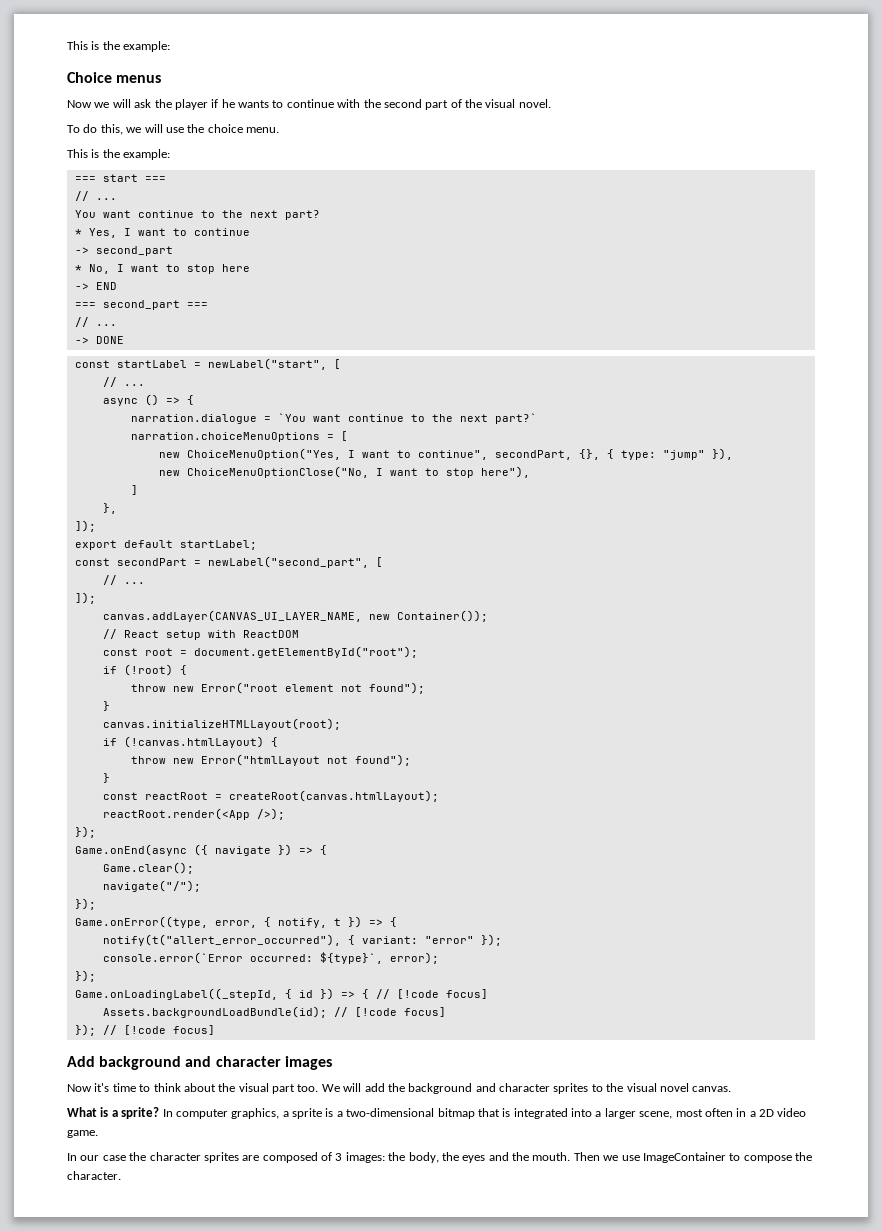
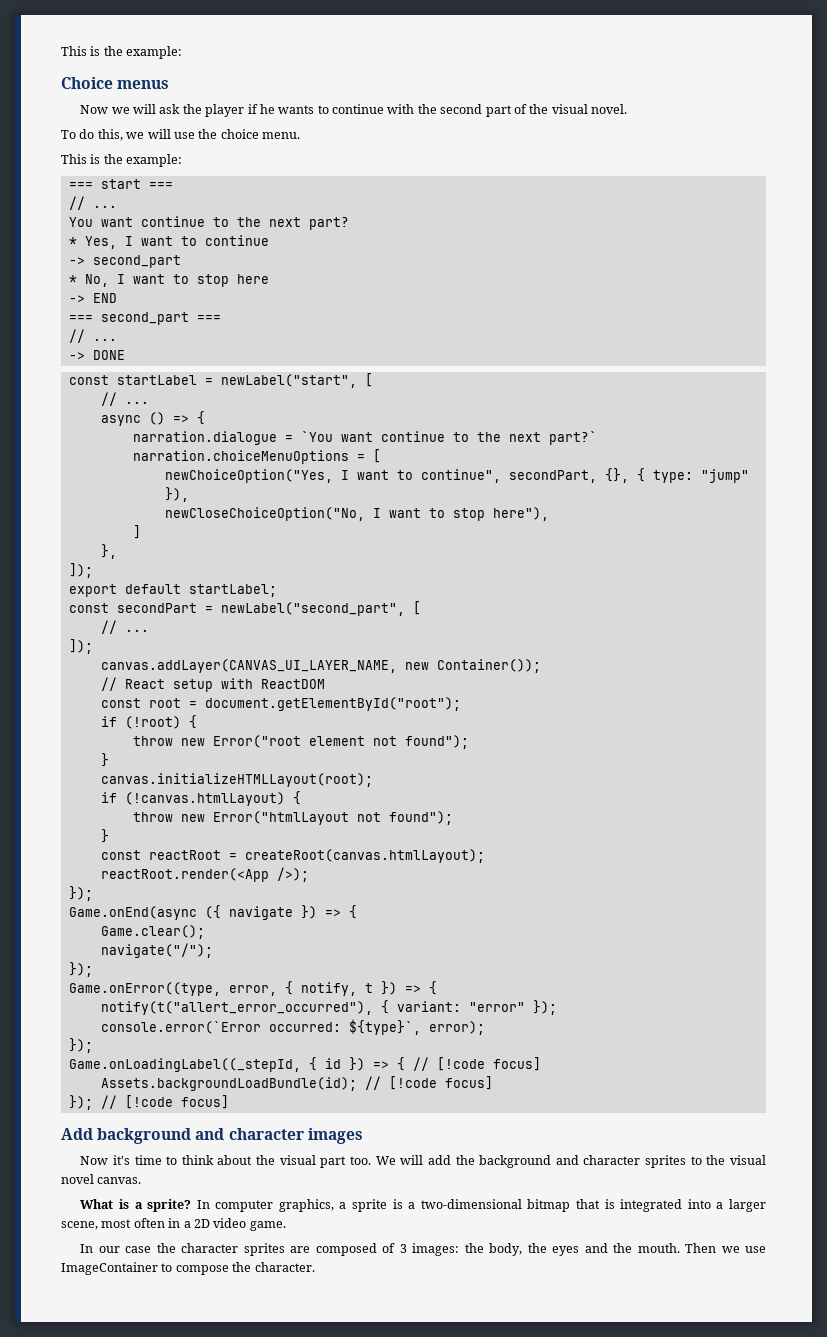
- new ChoiceMenuOption("Yes, I want to continue", secondPart, {}, { type: "jump" }),
+ newChoiceOption("Yes, I want to continue", secondPart, {}, { type: "jump" }),
- new ChoiceMenuOptionClose("No, I want to stop here"),
+ newCloseChoiceOption("No, I want to stop here"),

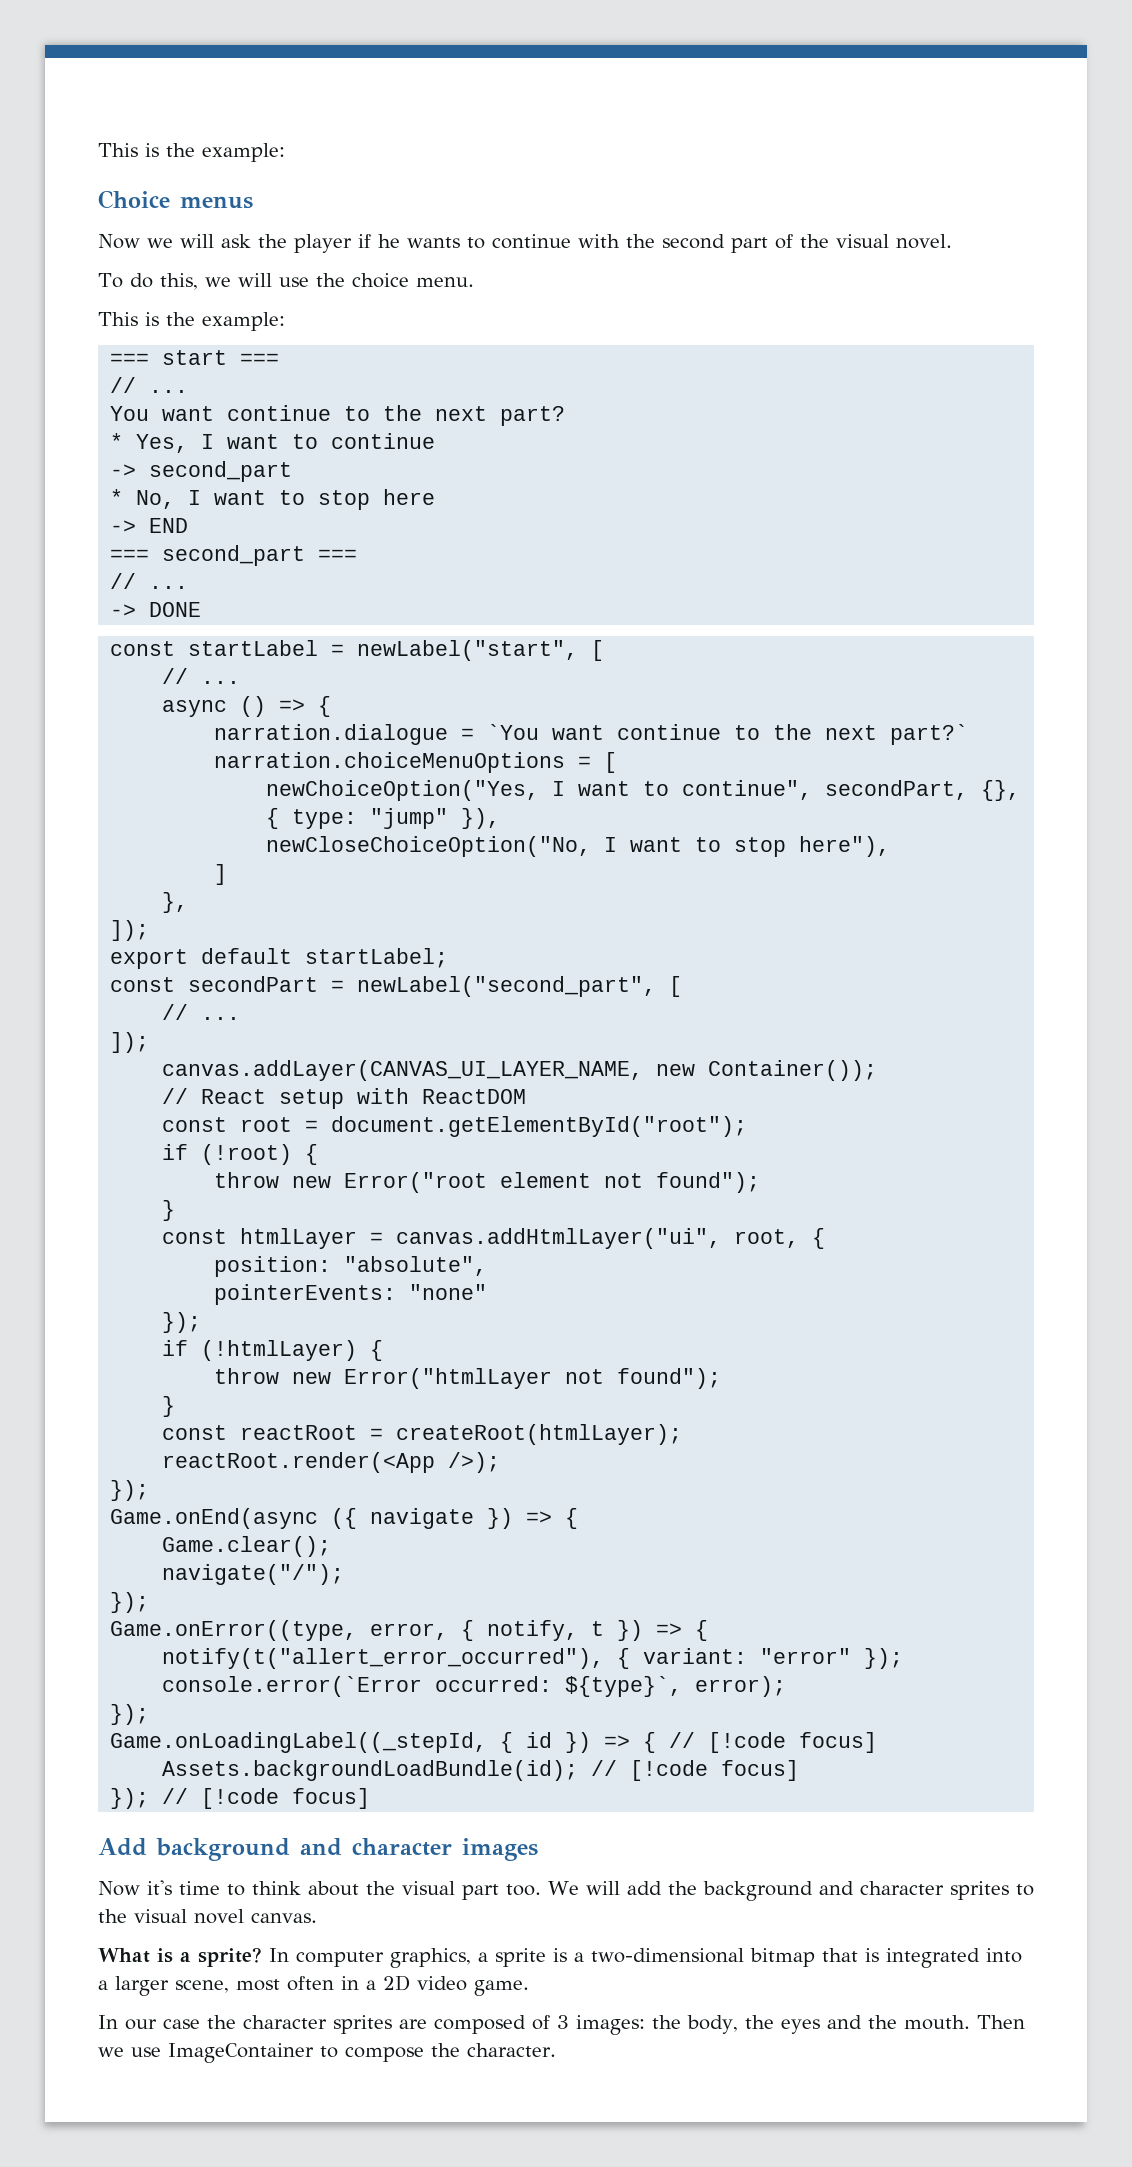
- canvas.initializeHTMLLayout(root);
- if (!canvas.htmlLayout) {
- throw new Error("htmlLayout not found");
+ const htmlLayer = canvas.addHtmlLayer("ui", root, {
+ position: "absolute",
+ pointerEvents: "none"
+ });
+ if (!htmlLayer) {
+ throw new Error("htmlLayer not found");
- const reactRoot = createRoot(canvas.htmlLayout);
+ const reactRoot = createRoot(htmlLayer);

